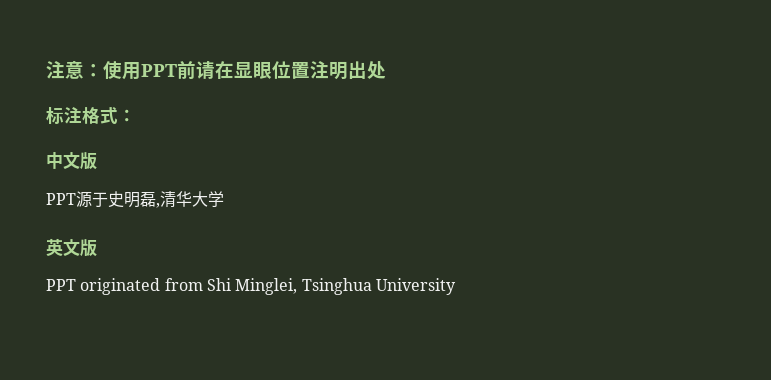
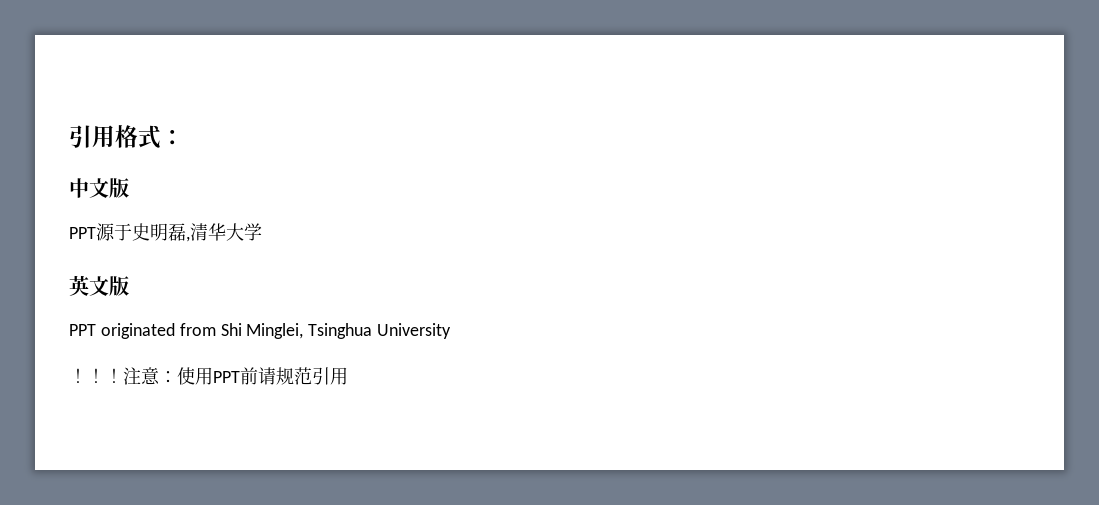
- 注意：使用PPT前请在显眼位置注明出处
- 标注格式：
+ 引用格式：
+ ！！！注意：使用PPT前请规范引用

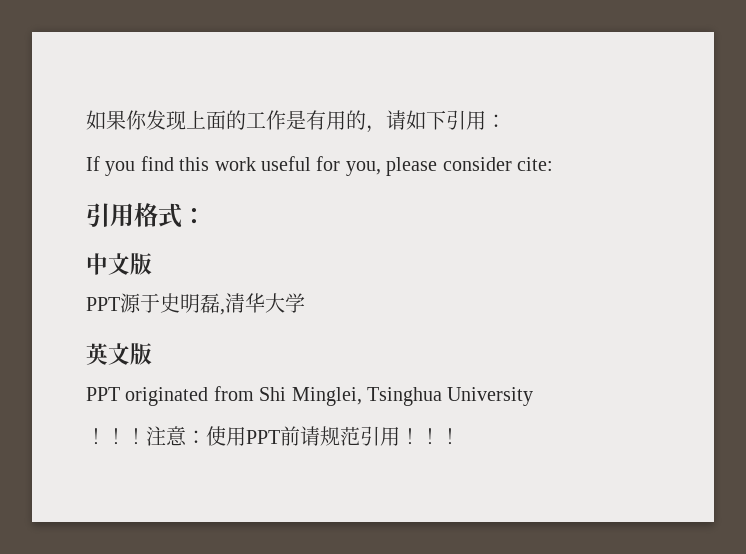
+ 如果你发现上面的工作是有用的，请如下引用：
+ If you find this work useful for you, please consider cite:
- 注意：使用PPT前请规范引用
+ 注意：使用PPT前请规范引用！！！

